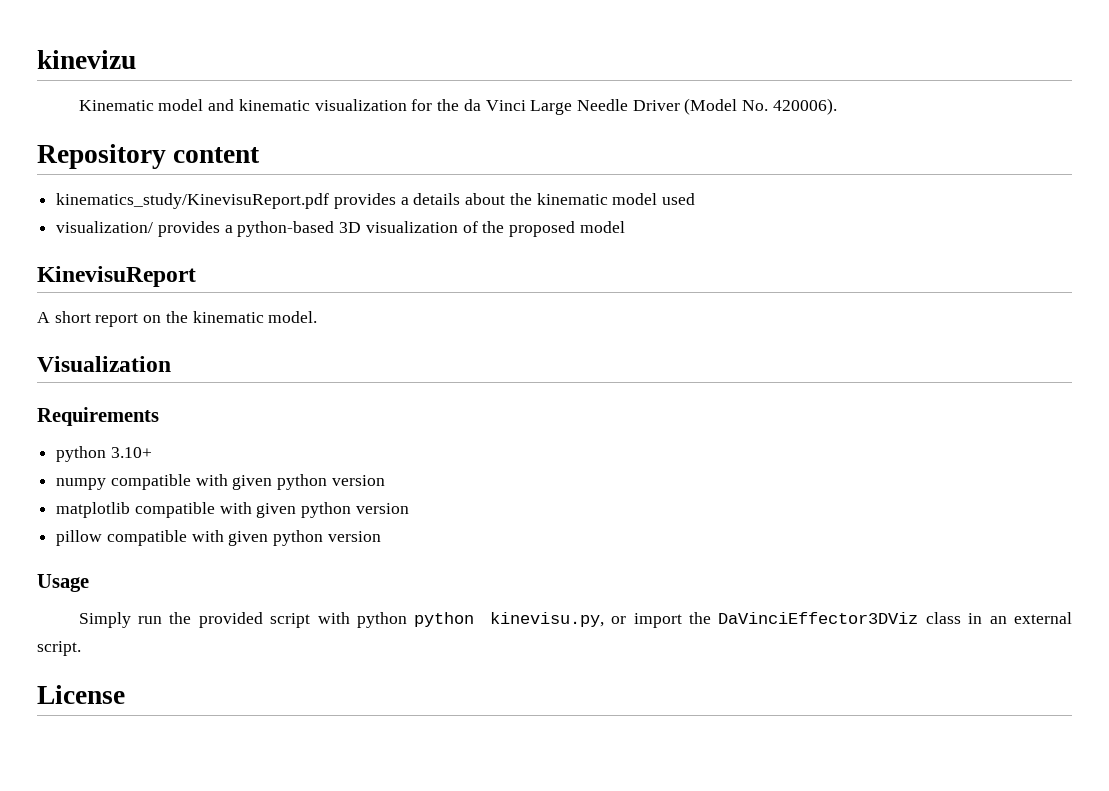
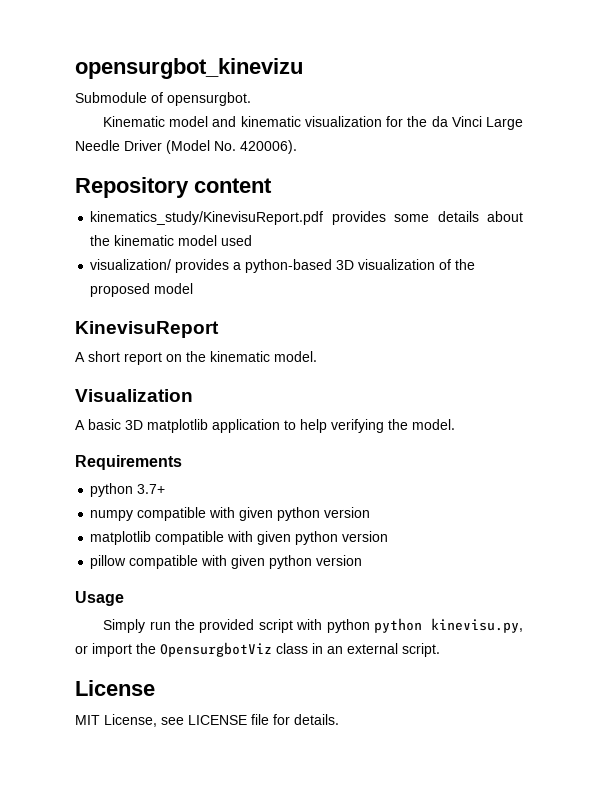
- kinevizu
+ opensurgbot_kinevizu
+ Submodule of opensurgbot.
- kinematics_study/KinevisuReport.pdf provides a details about the kinematic model used
+ kinematics_study/KinevisuReport.pdf provides some details about the kinematic model used
+ A basic 3D matplotlib application to help verifying the model.
- python 3.10+
+ python 3.7+
- Simply run the provided script with python python kinevisu.py, or import the DaVinciEffector3DViz class in an external script.
+ Simply run the provided script with python python kinevisu.py, or import the OpensurgbotViz class in an external script.
+ MIT License, see LICENSE file for details.

